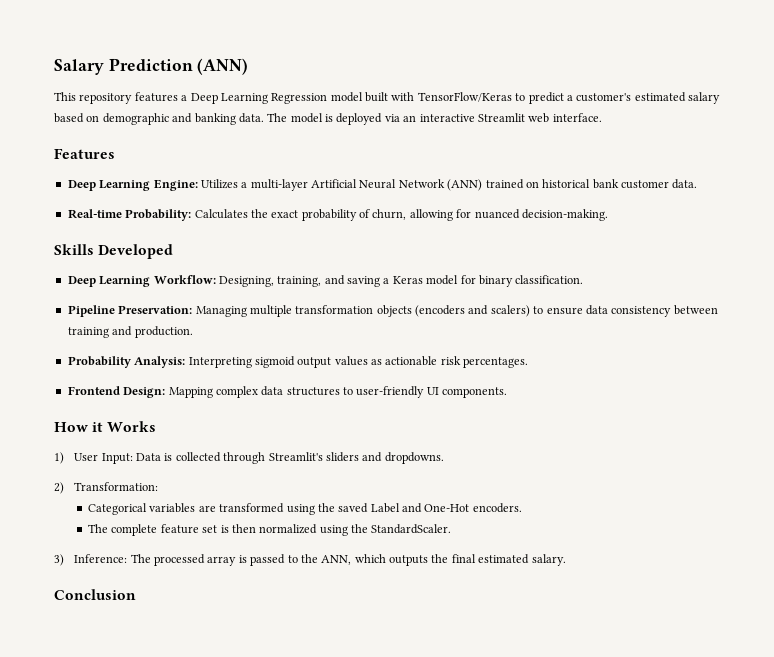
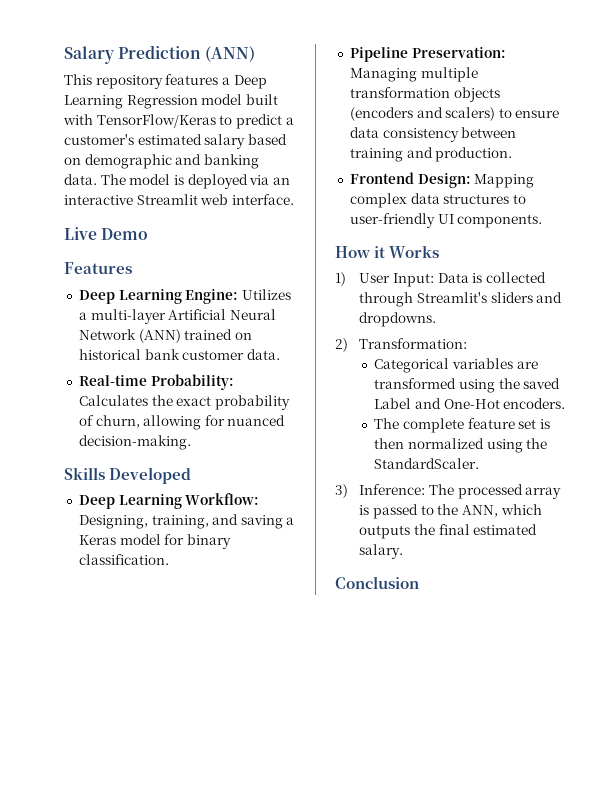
+ Live Demo
- Probability Analysis: Interpreting sigmoid output values as actionable risk percentages.

